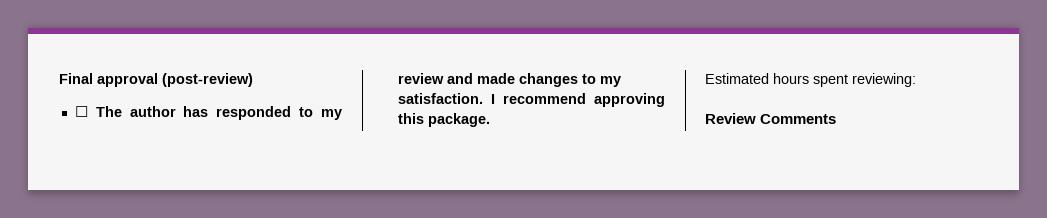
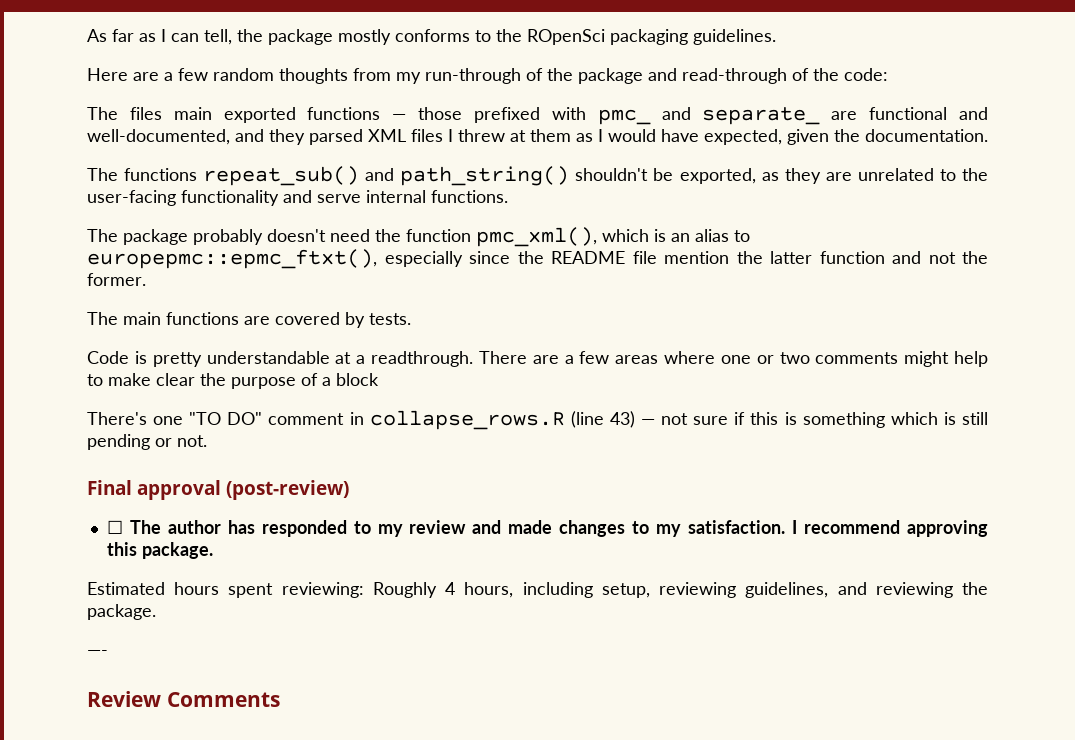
+ As far as I can tell, the package mostly conforms to the ROpenSci packaging guidelines.
+ Here are a few random thoughts from my run-through of the package and read-through of the code:
+ The files main exported functions — those prefixed with pmc_ and separate_ are functional and well-documented, and they parsed XML files I threw at them as I would have expected, given the documentation.
+ The functions repeat_sub() and path_string() shouldn't be exported, as they are unrelated to the user-facing functionality and serve internal functions.
+ The package probably doesn't need the function pmc_xml(), which is an alias to europepmc::epmc_ftxt(), especially since the README file mention the latter function and not the former.
+ The main functions are covered by tests.
+ Code is pretty understandable at a readthrough. There are a few areas where one or two comments might help to make clear the purpose of a block
+ There's one "TO DO" comment in collapse_rows.R (line 43) — not sure if this is something which is still pending or not.
- Estimated hours spent reviewing:
+ Estimated hours spent reviewing: Roughly 4 hours, including setup, reviewing guidelines, and reviewing the package.
+ —-

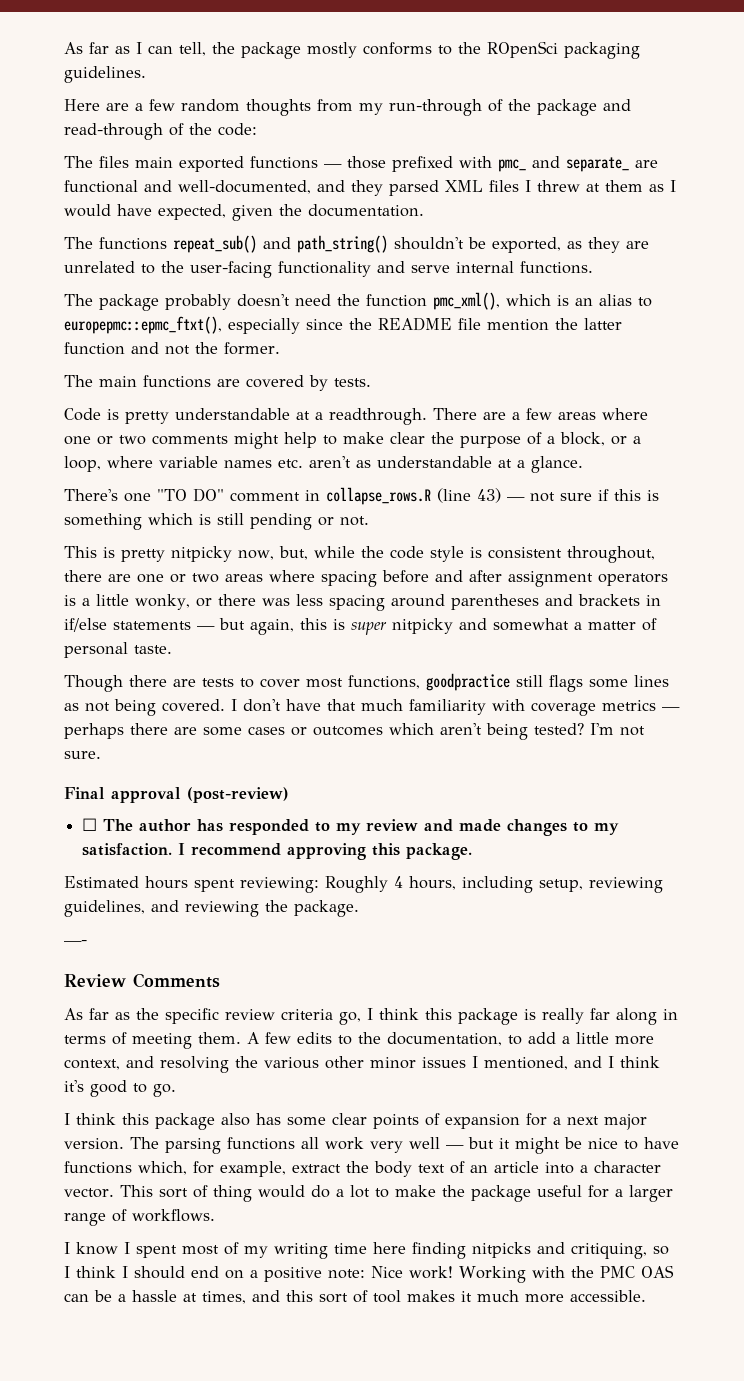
- There are a few areas where one or two comments might help to make clear the purpose of a block
+ There are a few areas where one or two comments might help to make clear the purpose of a block, or a loop, where variable names etc. aren't as understandable at a glance.
+ This is pretty nitpicky now, but, while the code style is consistent throughout, there are one or two areas where spacing before and after assignment operators is a little wonky, or there was less spacing around parentheses and brackets in if/else statements — but again, this is super nitpicky and somewhat a matter of personal taste.
+ Though there are tests to cover most functions, goodpractice still flags some lines as not being covered. I don't have that much familiarity with coverage metrics — perhaps there are some cases or outcomes which aren't being tested? I'm not sure.
+ As far as the specific review criteria go, I think this package is really far along in terms of meeting them. A few edits to the documentation, to add a little more context, and resolving the various other minor issues I mentioned, and I think it's good to go.
+ I think this package also has some clear points of expansion for a next major version. The parsing functions all work very well — but it might be nice to have functions which, for example, extract the body text of an article into a character vector. This sort of thing would do a lot to make the package useful for a larger range of workflows.
+ I know I spent most of my writing time here finding nitpicks and critiquing, so I think I should end on a positive note: Nice work! Working with the PMC OAS can be a hassle at times, and this sort of tool makes it much more accessible.

